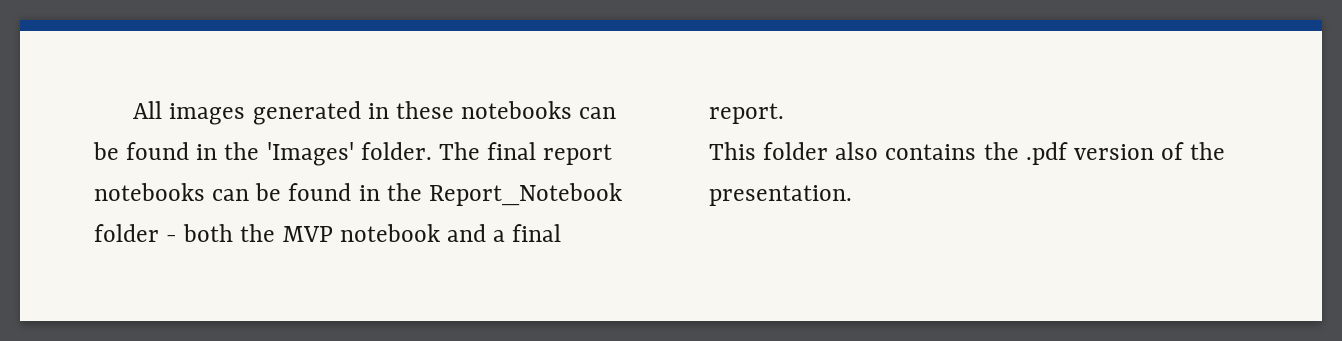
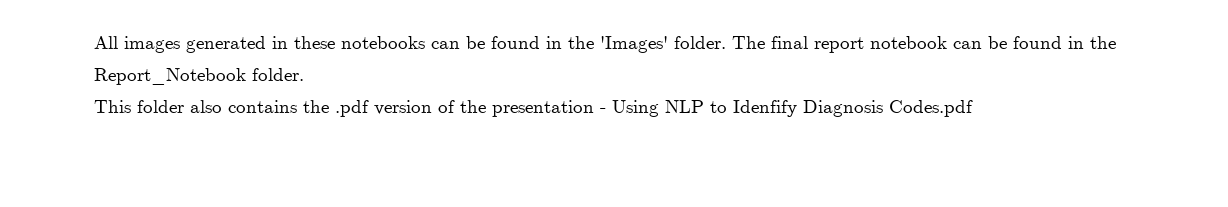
- The final report notebooks can be found in the Report_Notebook folder - both the MVP notebook and a final report.
+ The final report notebook can be found in the Report_Notebook folder.
- This folder also contains the .pdf version of the presentation.
+ This folder also contains the .pdf version of the presentation - Using NLP to Idenfify Diagnosis Codes.pdf

